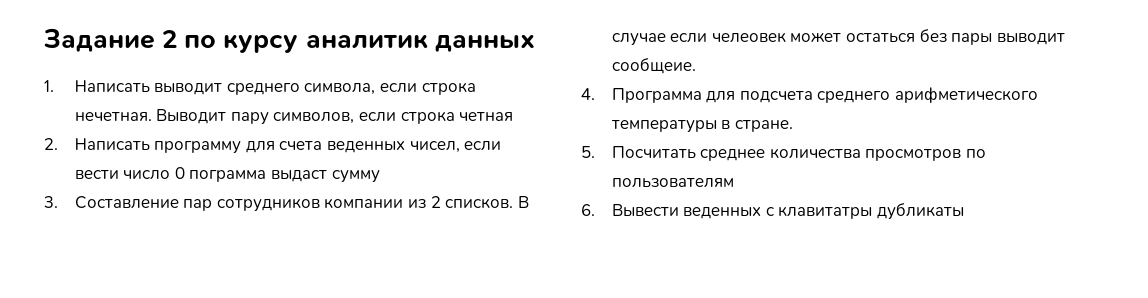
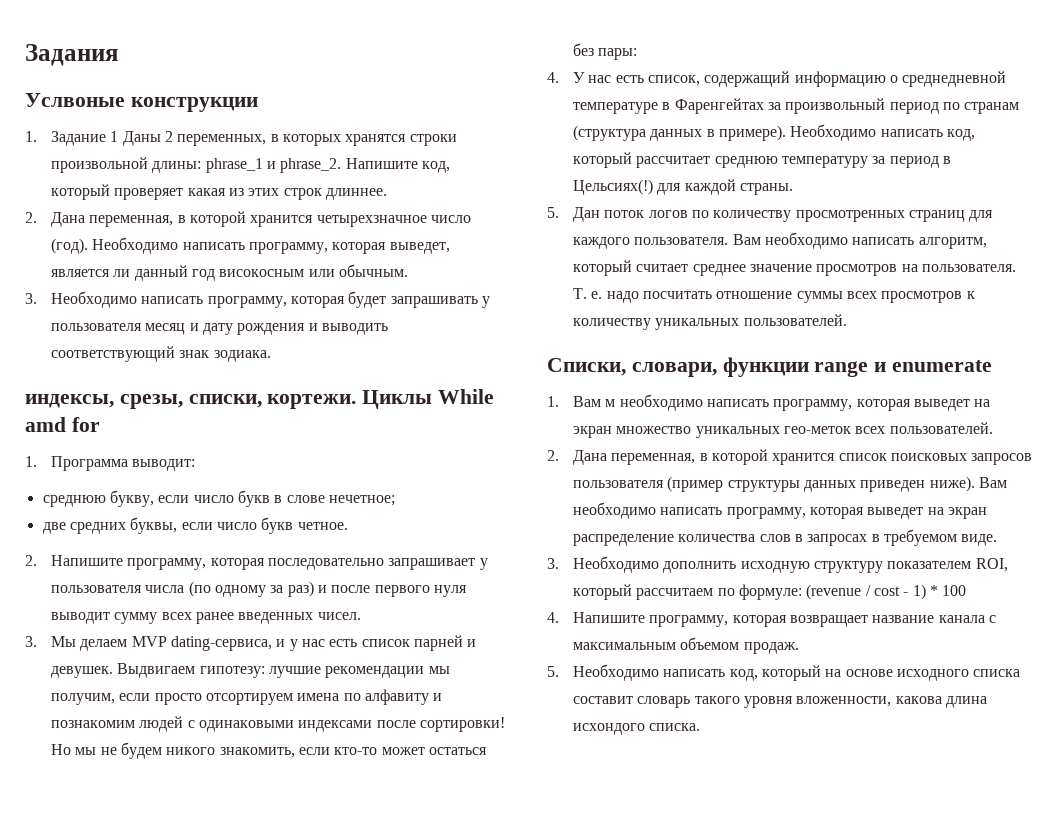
- Задание 2 по курсу аналитик данных
- 1. Написать выводит среднего символа, если строка нечетная. Выводит пару символов, если строка четная
- 2. Написать программу для счета веденных чисел, если вести число 0 пограмма выдаст сумму
- 3. Составление пар сотрудников компании из 2 списков. В случае если челеовек может остаться без пары выводит сообщеие.
- 4. Программа для подсчета среднего арифметического температуры в стране.
- 5. Посчитать среднее количества просмотров по пользователям
- 6. Вывести веденных с клавитатры дубликаты
+ Задания
+ Услвоные конструкции
+ 1. Задание 1 Даны 2 переменных, в которых хранятся строки произвольной длины: phrase_1 и phrase_2. Напишите код, который проверяет какая из этих строк длиннее.
+ 2. Дана переменная, в которой хранится четырехзначное число (год). Необходимо написать программу, которая выведет, является ли данный год високосным или обычным.
+ 3. Необходимо написать программу, которая будет запрашивать у пользователя месяц и дату рождения и выводить соответствующий знак зодиака.
+ индексы, срезы, списки, кортежи. Циклы While amd for
+ 1. Программа выводит:
+ среднюю букву, если число букв в слове нечетное;
+ две средних буквы, если число букв четное.
+ 2. Напишите программу, которая последовательно запрашивает у пользователя числа (по одному за раз) и после первого нуля выводит сумму всех ранее введенных чисел.
+ 3. Мы делаем MVP dating-сервиса, и у нас есть список парней и девушек. Выдвигаем гипотезу: лучшие рекомендации мы получим, если просто отсортируем имена по алфавиту и познакомим людей с одинаковыми индексами после сортировки! Но мы не будем никого знакомить, если кто-то может остаться без пары:
+ 4. У нас есть список, содержащий информацию о среднедневной температуре в Фаренгейтах за произвольный период по странам (структура данных в примере). Необходимо написать код, который рассчитает среднюю температуру за период в Цельсиях(!) для каждой страны.
+ 5. Дан поток логов по количеству просмотренных страниц для каждого пользователя. Вам необходимо написать алгоритм, который считает среднее значение просмотров на пользователя. Т. е. надо посчитать отношение суммы всех просмотров к количеству уникальных пользователей.
+ Списки, словари, функции range и enumerate
+ 1. Вам м необходимо написать программу, которая выведет на экран множество уникальных гео-меток всех пользователей.
+ 2. Дана переменная, в которой хранится список поисковых запросов пользователя (пример структуры данных приведен ниже). Вам необходимо написать программу, которая выведет на экран распределение количества слов в запросах в требуемом виде.
+ 3. Необходимо дополнить исходную структуру показателем ROI, который рассчитаем по формуле: (revenue / cost - 1) * 100
+ 4. Напишите программу, которая возвращает название канала с максимальным объемом продаж.
+ 5. Необходимо написать код, который на основе исходного списка составит словарь такого уровня вложенности, какова длина исхондого списка.

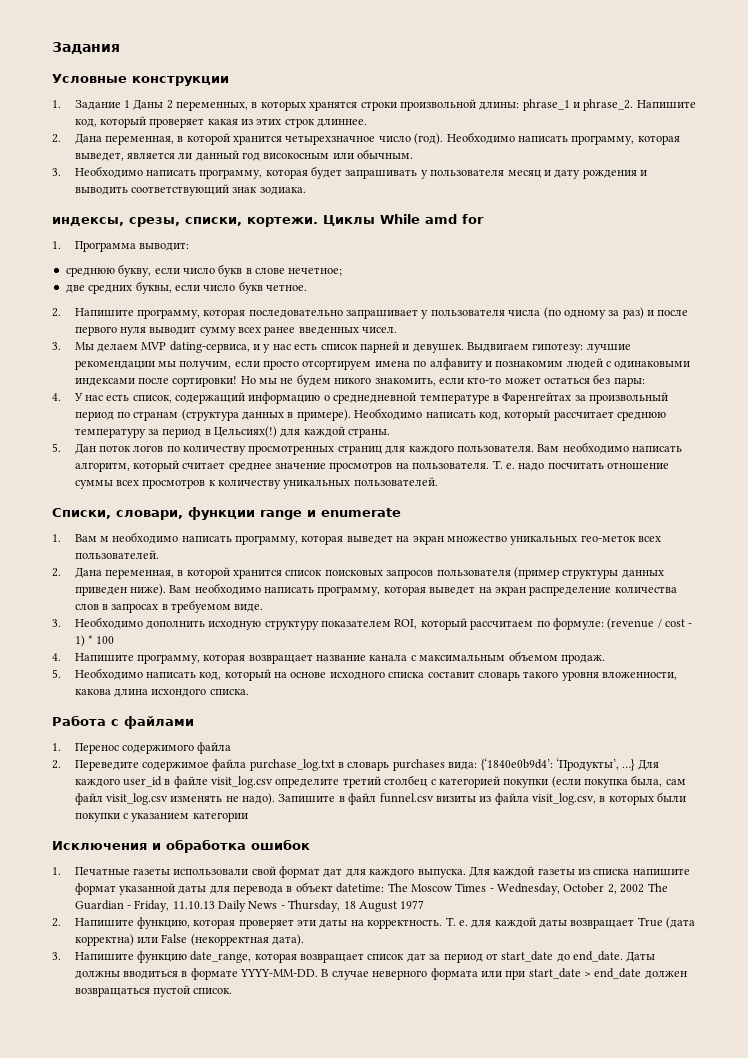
- Услвоные конструкции
+ Условные конструкции
+ Работа с файлами
+ 1. Перенос содержимого файла
+ 2. Переведите содержимое файла purchase_log.txt в словарь purchases вида: {‘1840e0b9d4’: ‘Продукты’, …} Для каждого user_id в файле visit_log.csv определите третий столбец с категорией покупки (если покупка была, сам файл visit_log.csv изменять не надо). Запишите в файл funnel.csv визиты из файла visit_log.csv, в которых были покупки с указанием категории
+ Исключения и обработка ошибок
+ 1. Печатные газеты использовали свой формат дат для каждого выпуска. Для каждой газеты из списка напишите формат указанной даты для перевода в объект datetime: The Moscow Times - Wednesday, October 2, 2002 The Guardian - Friday, 11.10.13 Daily News - Thursday, 18 August 1977
+ 2. Напишите функцию, которая проверяет эти даты на корректность. Т. е. для каждой даты возвращает True (дата корректна) или False (некорректная дата).
+ 3. Напишите функцию date_range, которая возвращает список дат за период от start_date до end_date. Даты должны вводиться в формате YYYY-MM-DD. В случае неверного формата или при start_date > end_date должен возвращаться пустой список.

